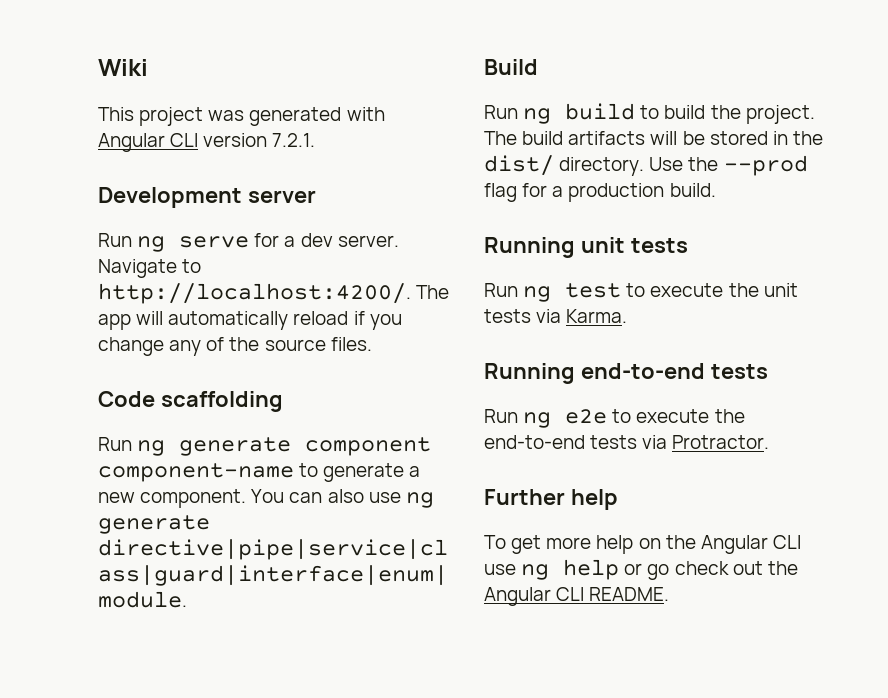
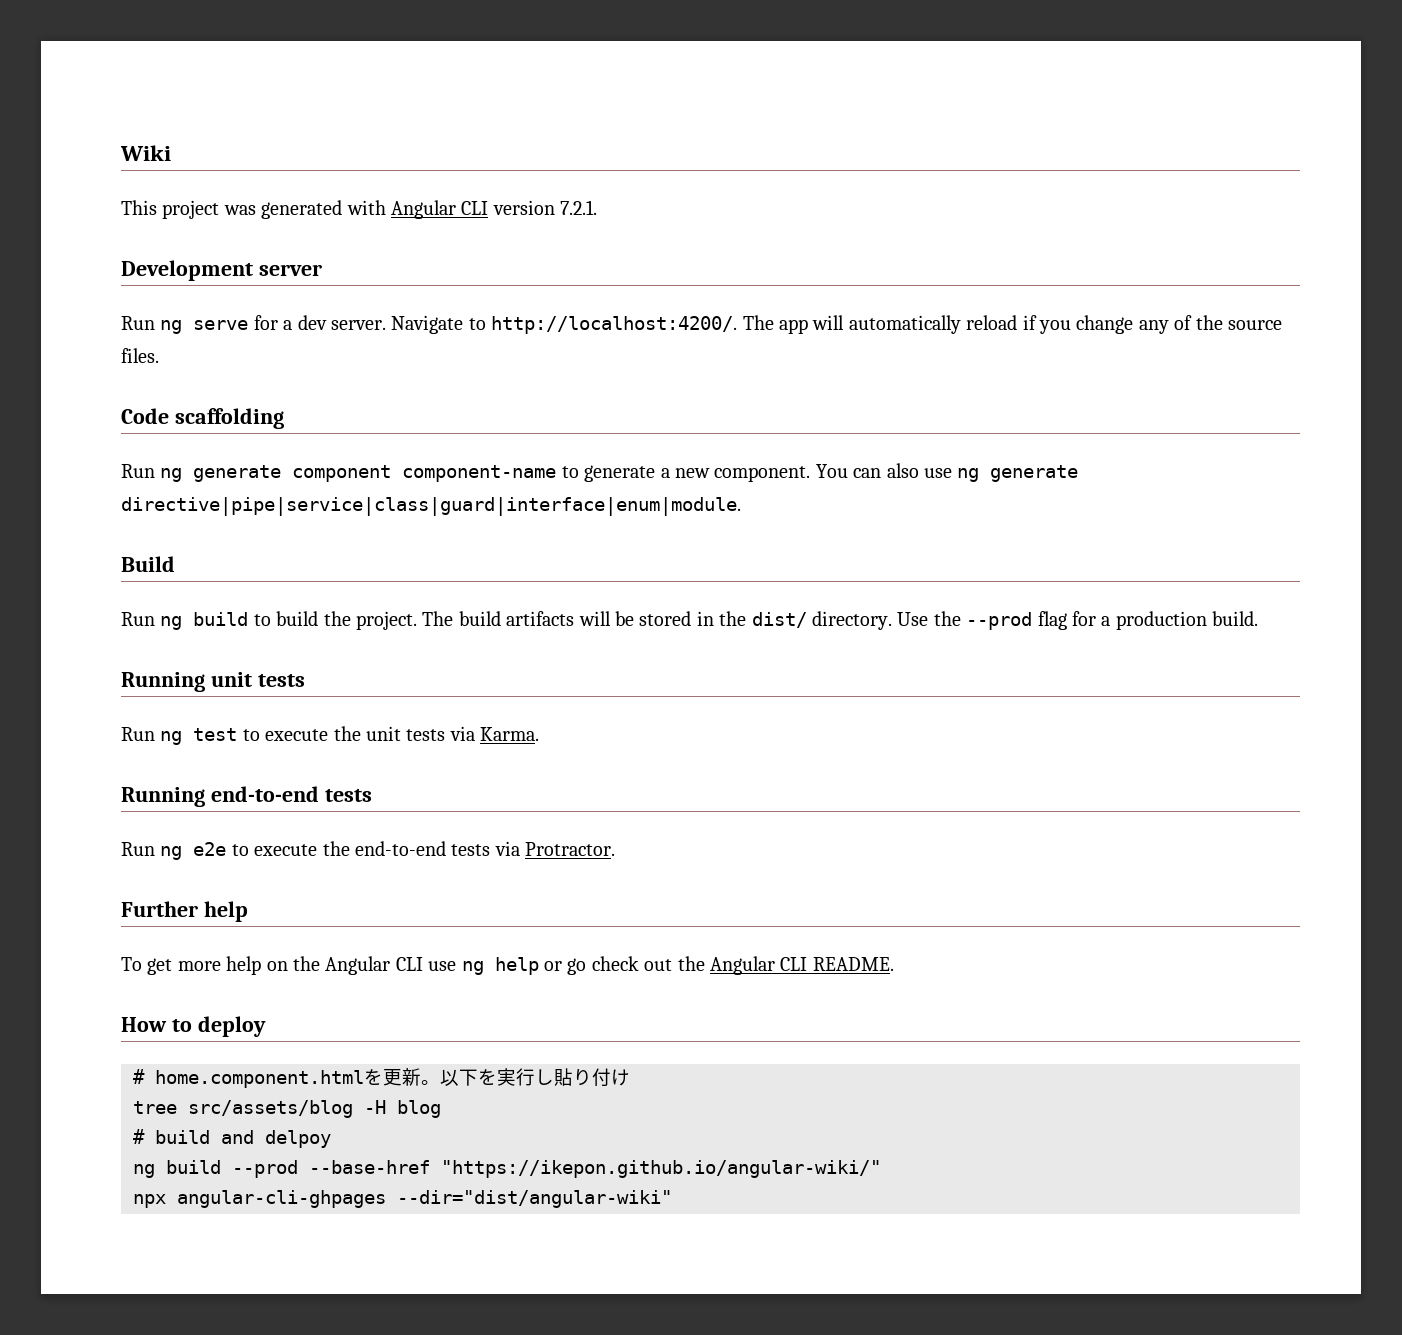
+ How to deploy
+ # home.component.htmlを更新。以下を実行し貼り付け
+ tree src/assets/blog -H blog
+ # build and delpoy
+ ng build --prod --base-href "https://ikepon.github.io/angular-wiki/"
+ npx angular-cli-ghpages --dir="dist/angular-wiki"

